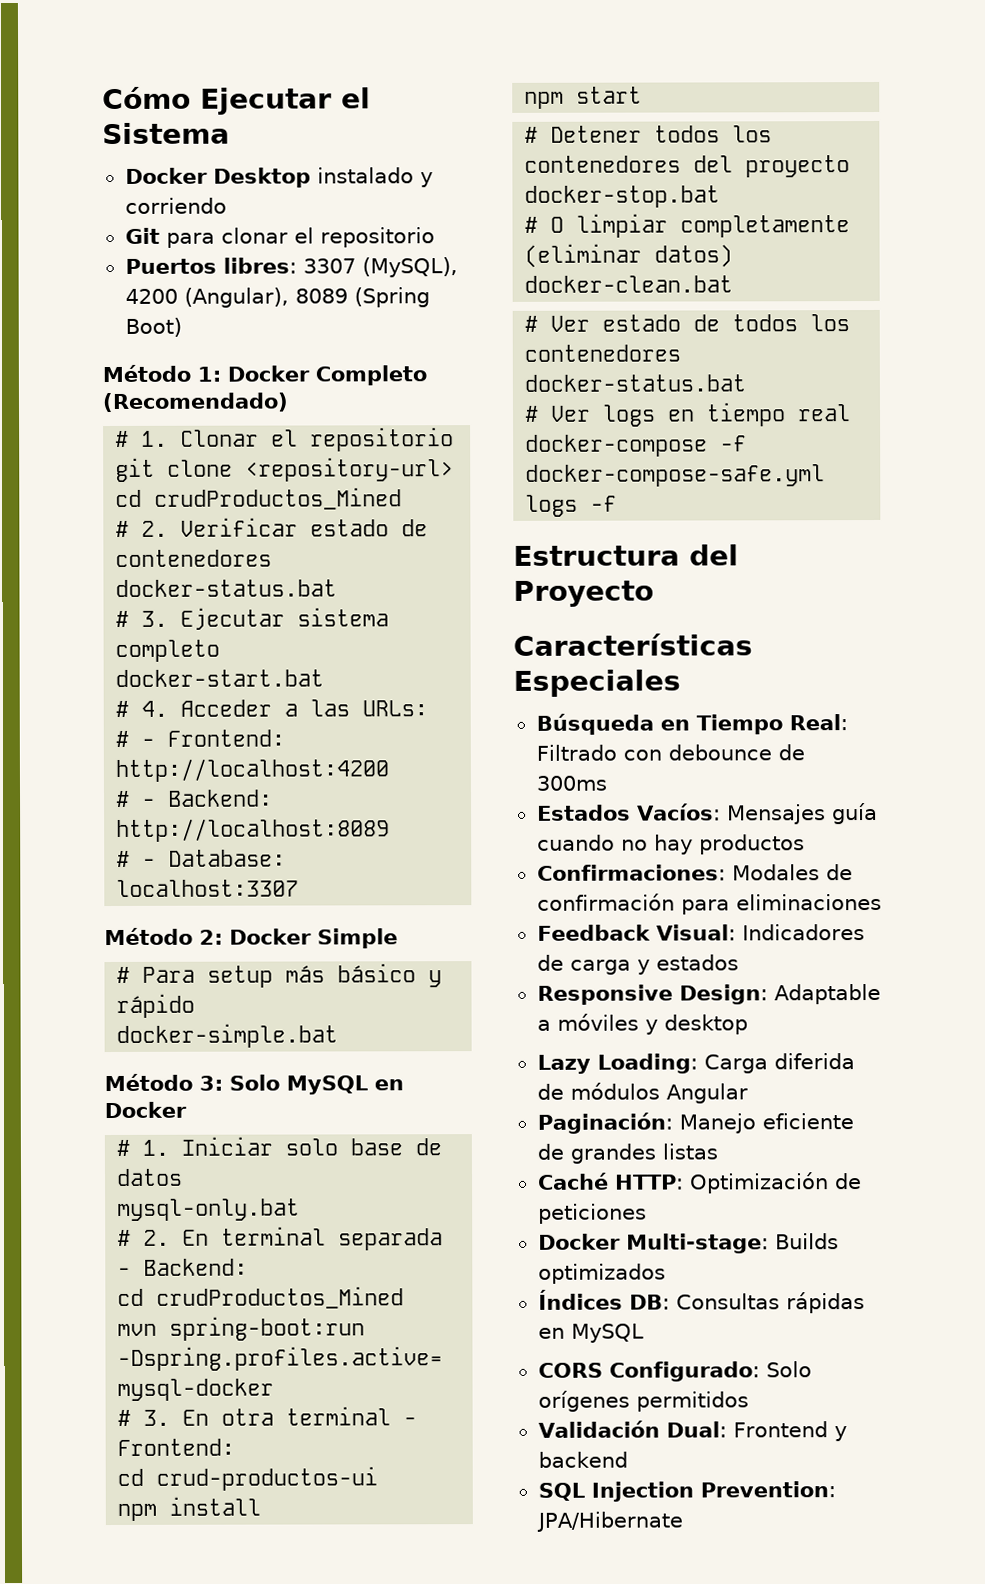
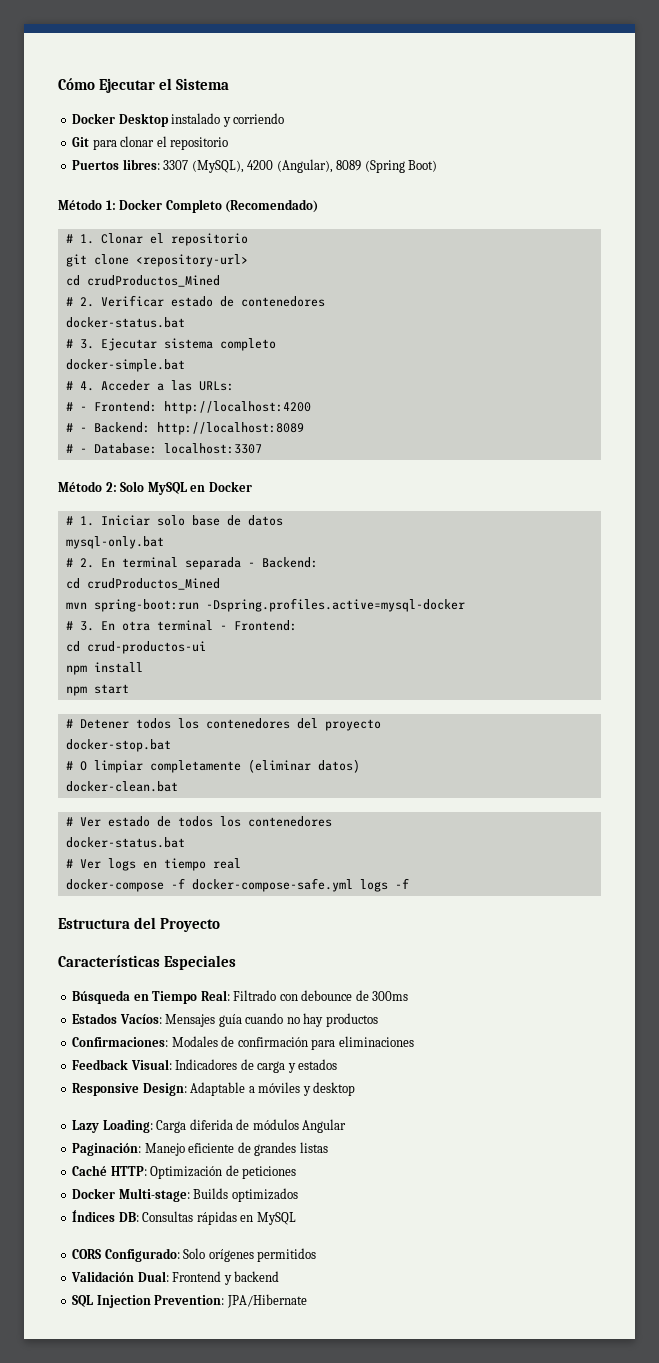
- docker-start.bat
+ docker-simple.bat
- Método 2: Docker Simple
- # Para setup más básico y rápido
- docker-simple.bat
- Método 3: Solo MySQL en Docker
+ Método 2: Solo MySQL en Docker

